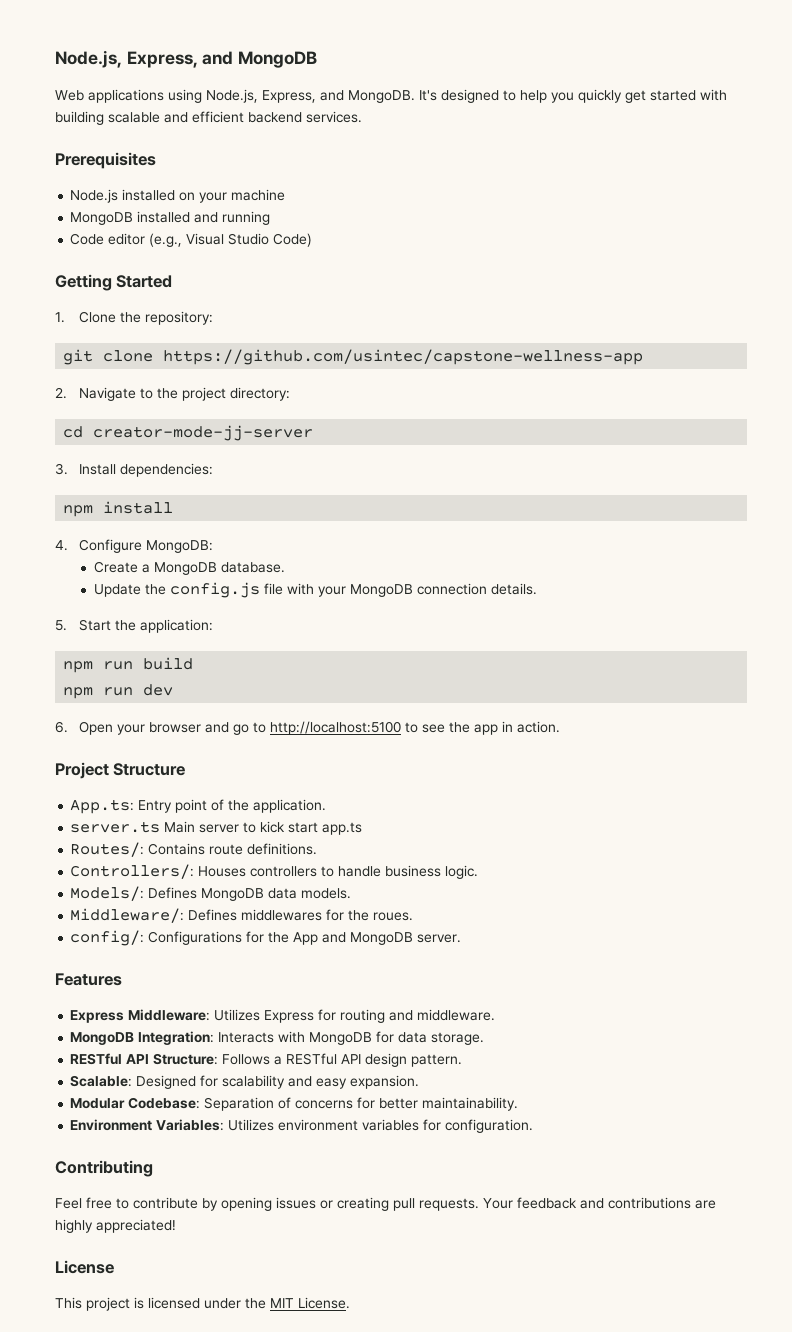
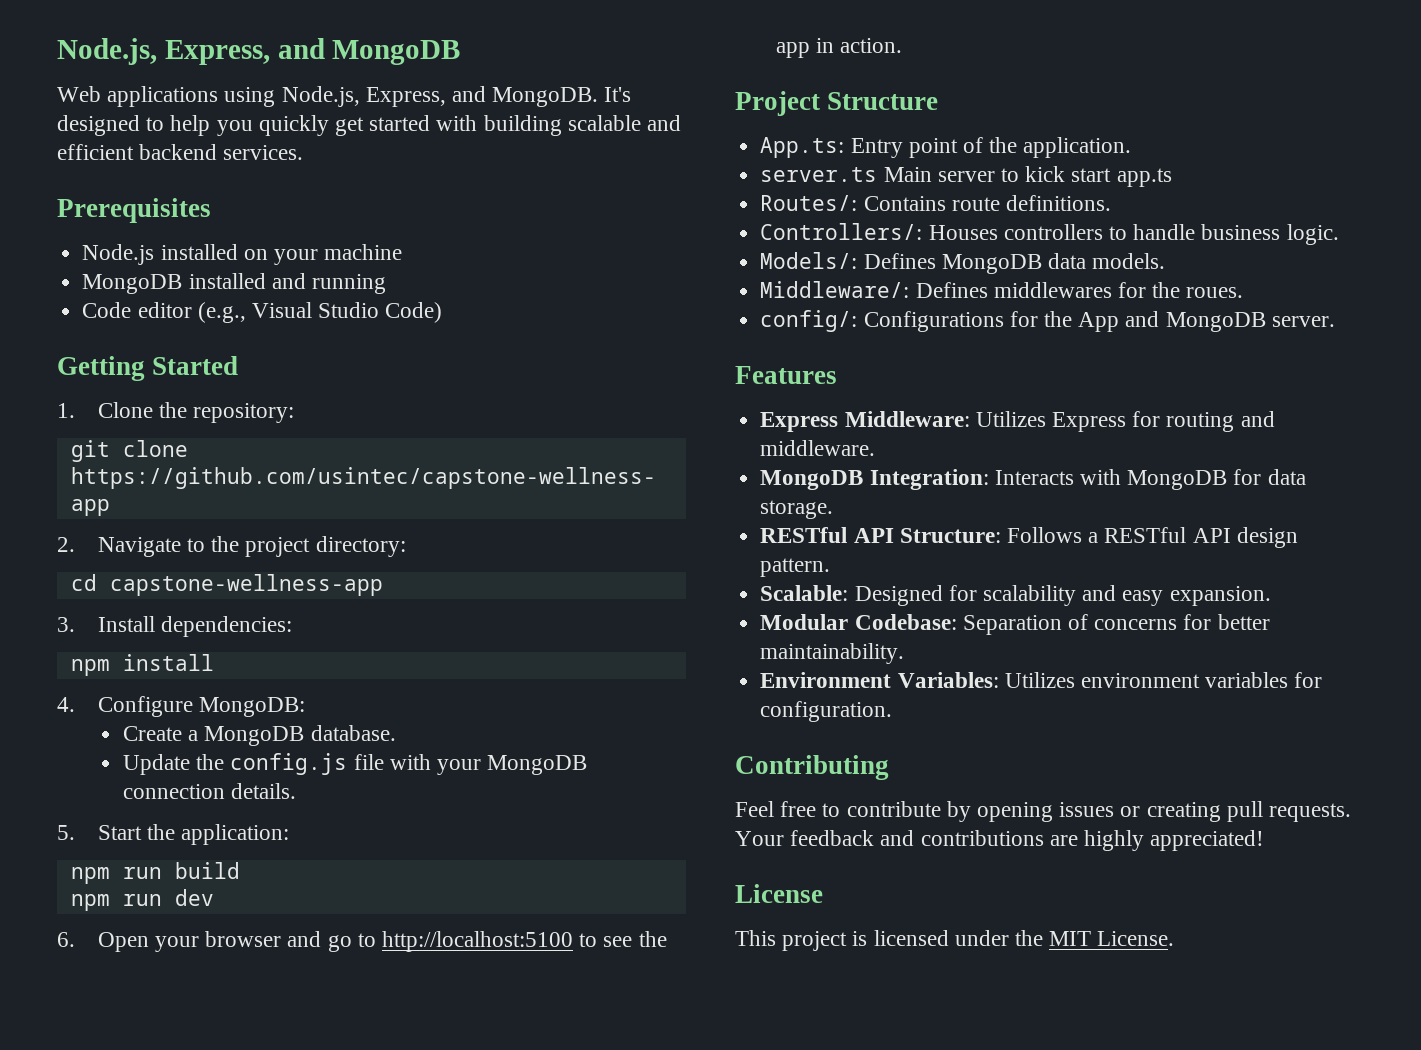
- cd creator-mode-jj-server
+ cd capstone-wellness-app

